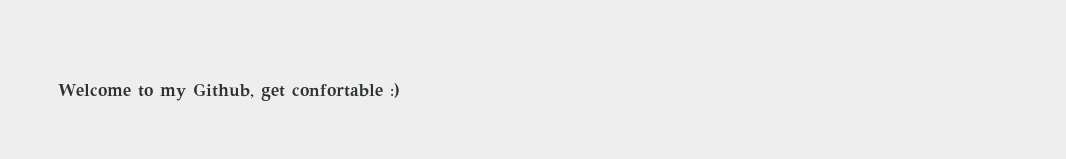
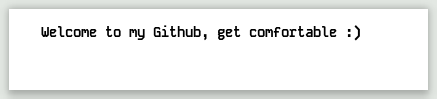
- Welcome to my Github, get confortable :)
+ Welcome to my Github, get comfortable :)

